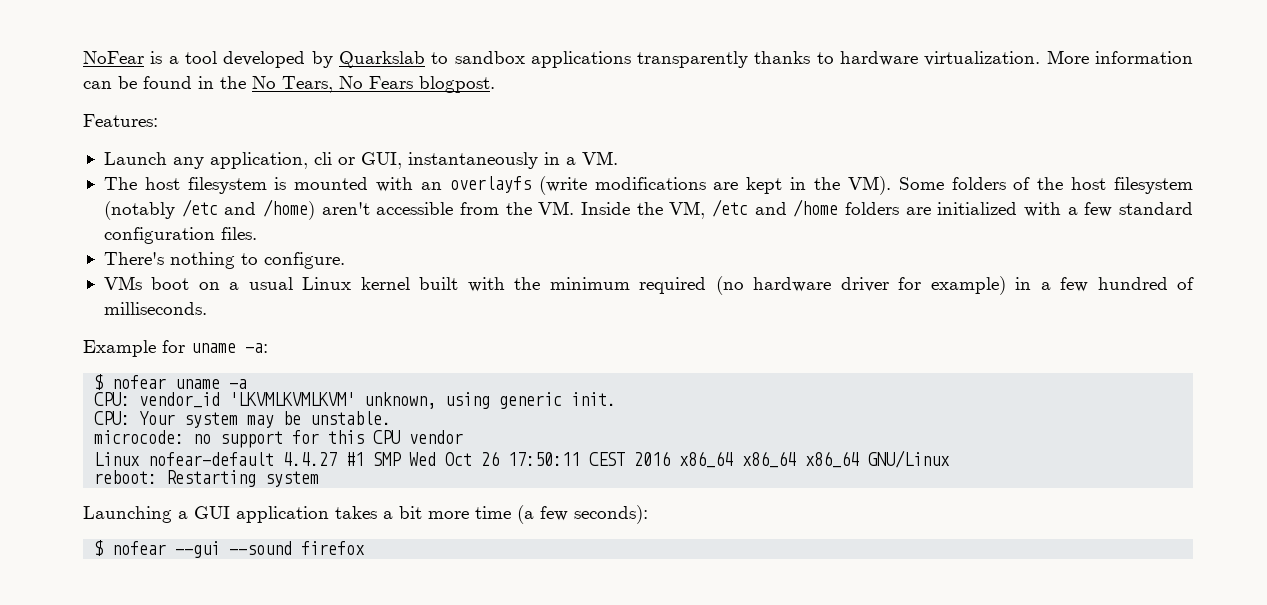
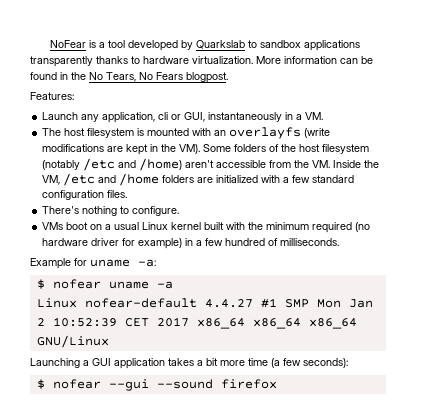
- CPU: vendor_id 'LKVMLKVMLKVM' unknown, using generic init.
- CPU: Your system may be unstable.
- microcode: no support for this CPU vendor
- Linux nofear-default 4.4.27 #1 SMP Wed Oct 26 17:50:11 CEST 2016 x86_64 x86_64 x86_64 GNU/Linux
+ Linux nofear-default 4.4.27 #1 SMP Mon Jan 2 10:52:39 CET 2017 x86_64 x86_64 x86_64 GNU/Linux
- reboot: Restarting system

